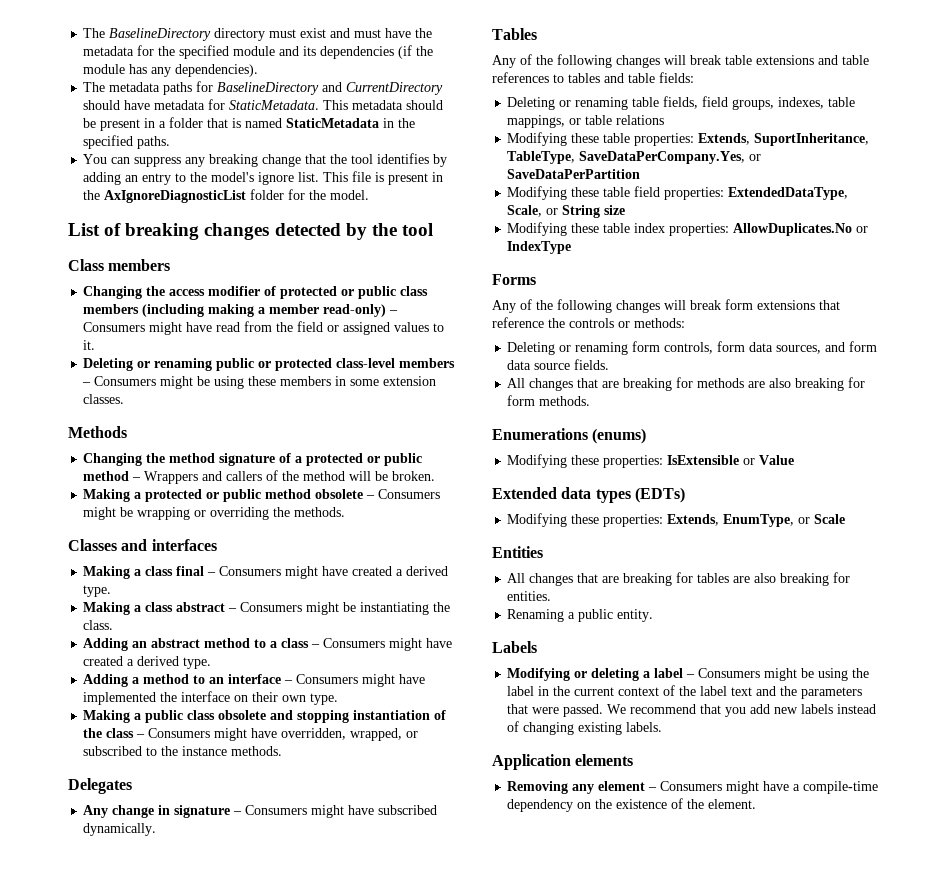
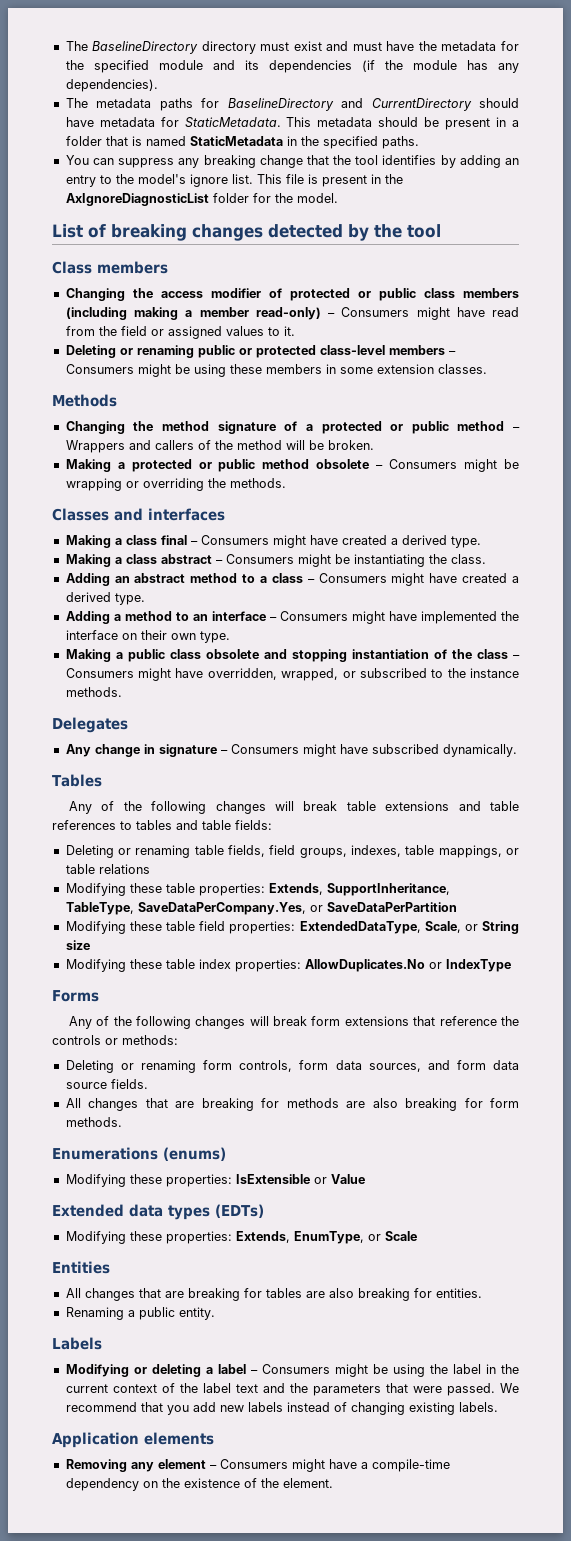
- Modifying these table properties: Extends, SuportInheritance, TableType, SaveDataPerCompany.Yes, or SaveDataPerPartition
+ Modifying these table properties: Extends, SupportInheritance, TableType, SaveDataPerCompany.Yes, or SaveDataPerPartition

